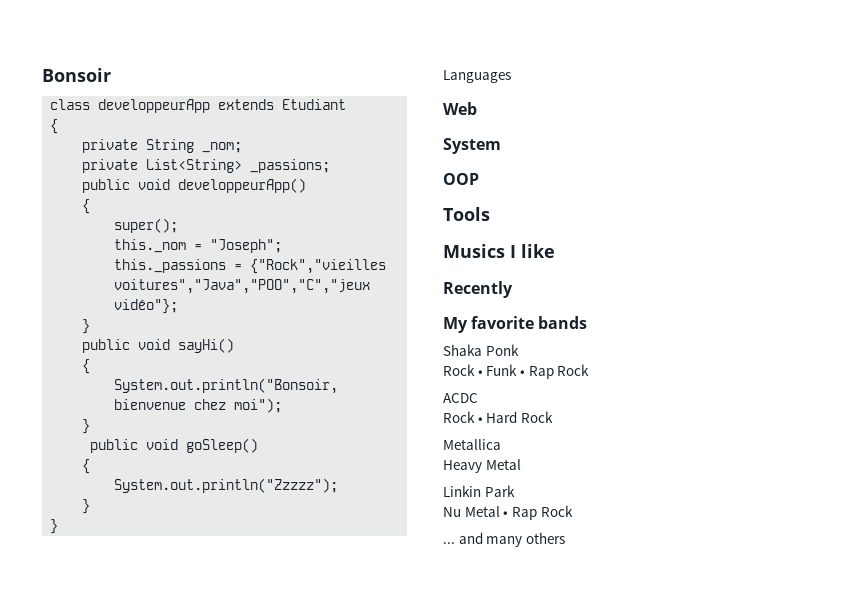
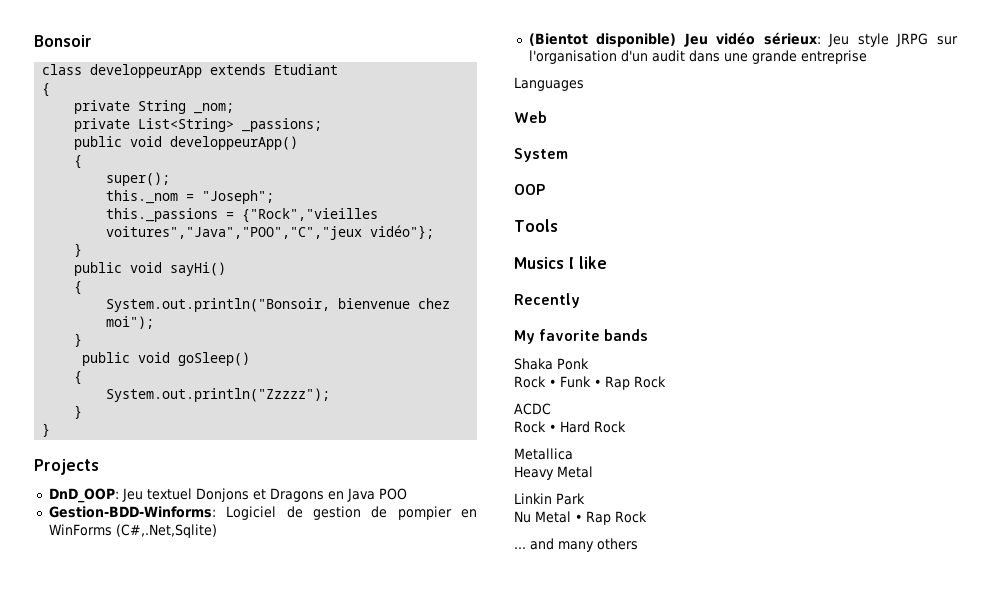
+ Projects
+ DnD_OOP: Jeu textuel Donjons et Dragons en Java POO
+ Gestion-BDD-Winforms: Logiciel de gestion de pompier en WinForms (C#,.Net,Sqlite)
+ (Bientot disponible) Jeu vidéo sérieux: Jeu style JRPG sur l'organisation d'un audit dans une grande entreprise

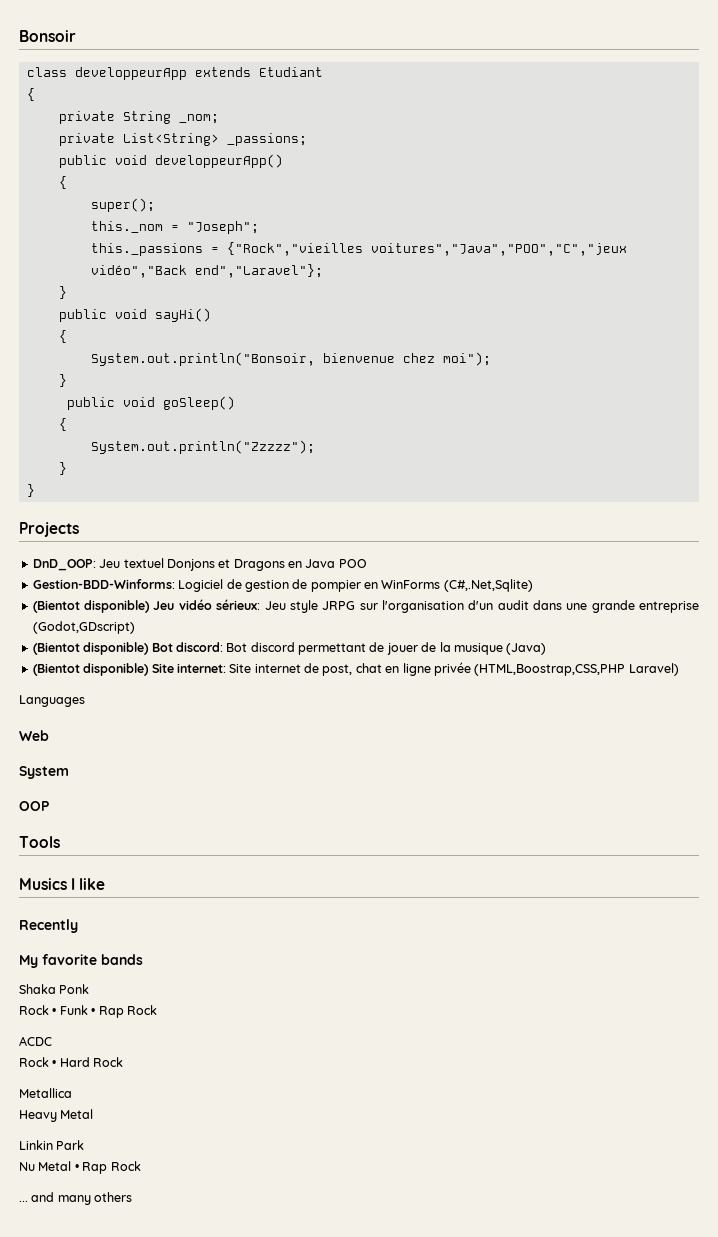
- this._passions = {"Rock","vieilles voitures","Java","POO","C","jeux vidéo"};
+ this._passions = {"Rock","vieilles voitures","Java","POO","C","jeux vidéo","Back end","Laravel"};
- (Bientot disponible) Jeu vidéo sérieux: Jeu style JRPG sur l'organisation d'un audit dans une grande entreprise
+ (Bientot disponible) Jeu vidéo sérieux: Jeu style JRPG sur l'organisation d'un audit dans une grande entreprise (Godot,GDscript)
+ (Bientot disponible) Bot discord: Bot discord permettant de jouer de la musique (Java)
+ (Bientot disponible) Site internet: Site internet de post, chat en ligne privée (HTML,Boostrap,CSS,PHP Laravel)

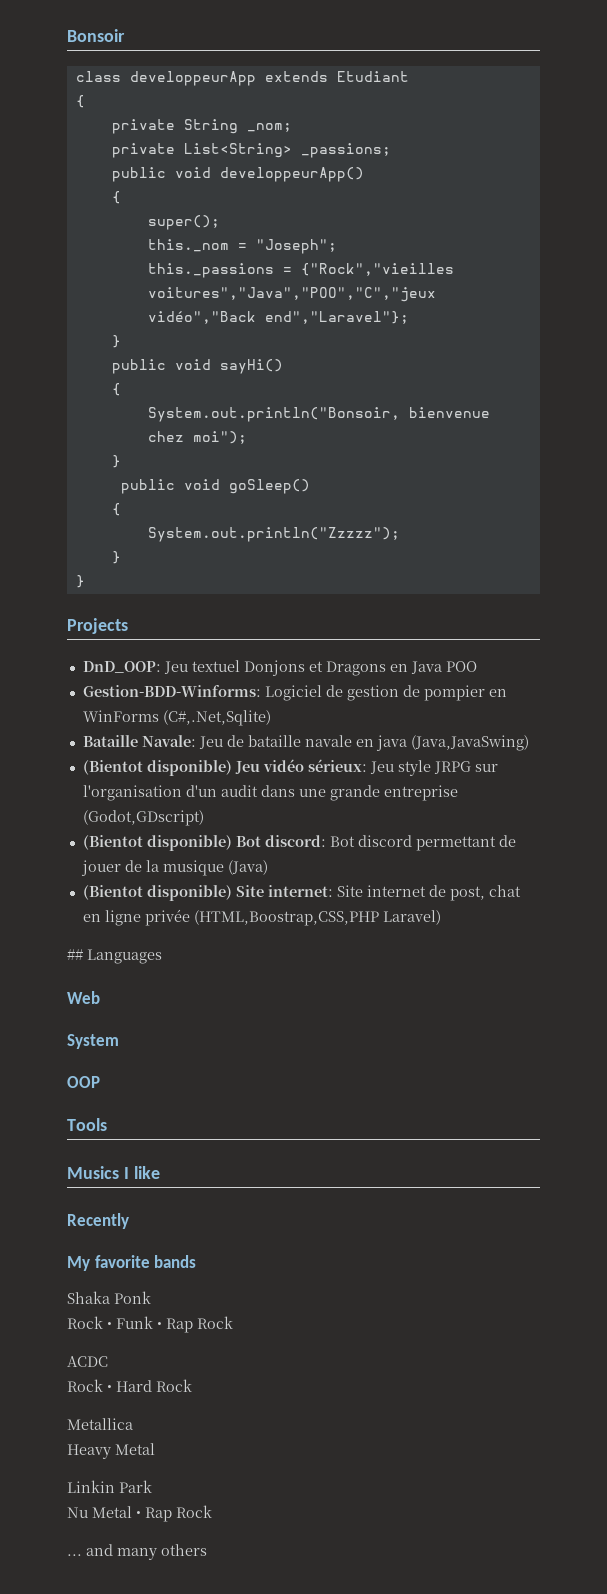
+ Bataille Navale: Jeu de bataille navale en java (Java,JavaSwing)
- Languages
+ ## Languages

